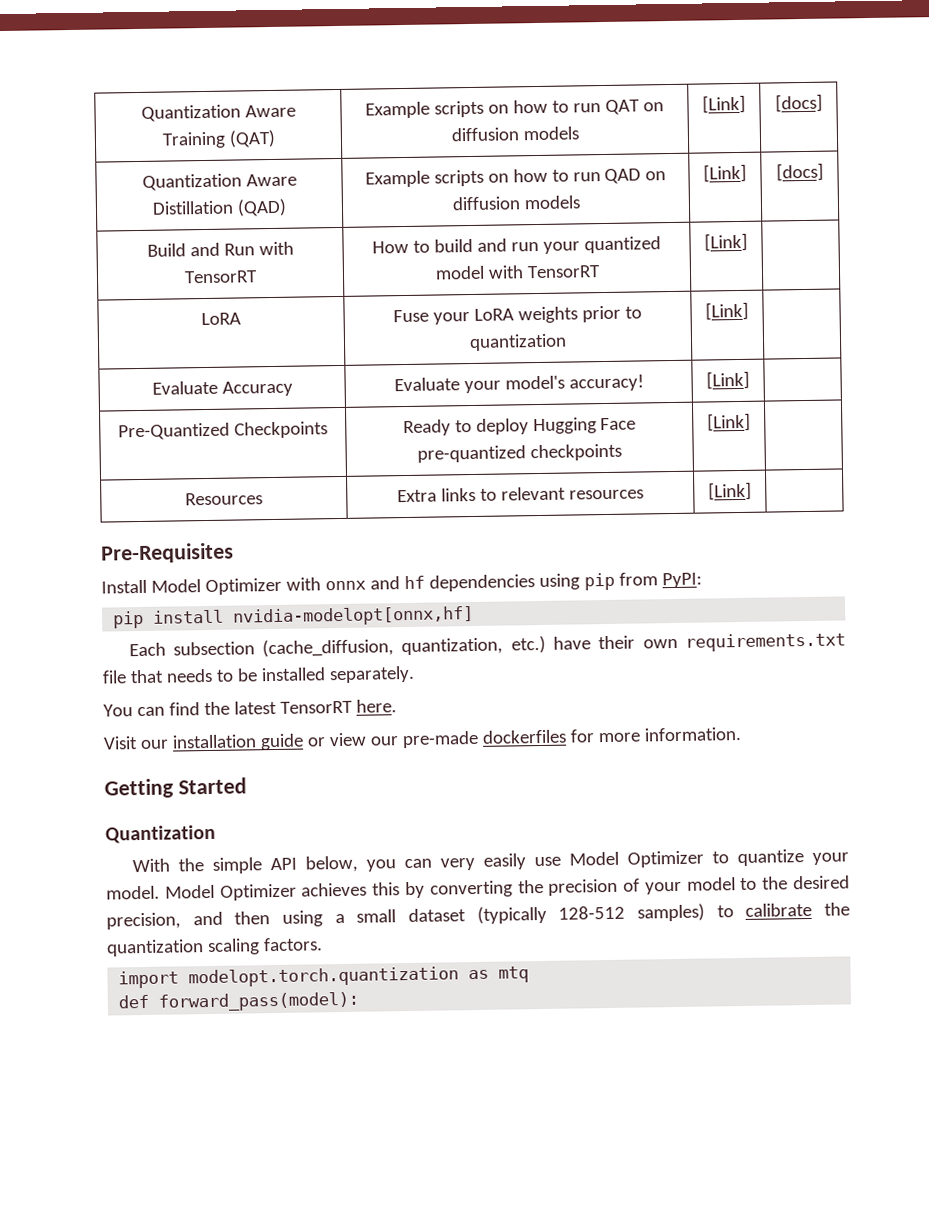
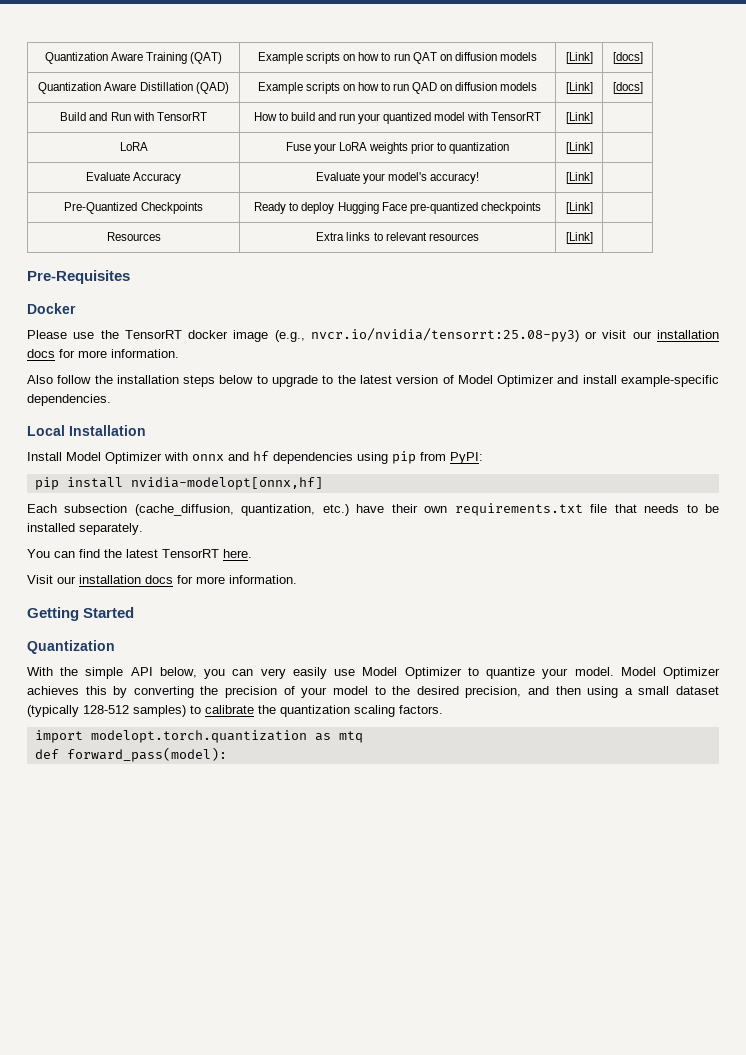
+ Docker
+ Please use the TensorRT docker image (e.g., nvcr.io/nvidia/tensorrt:25.08-py3) or visit our installation docs for more information.
+ Also follow the installation steps below to upgrade to the latest version of Model Optimizer and install example-specific dependencies.
+ Local Installation
- Visit our installation guide or view our pre-made dockerfiles for more information.
+ Visit our installation docs for more information.

